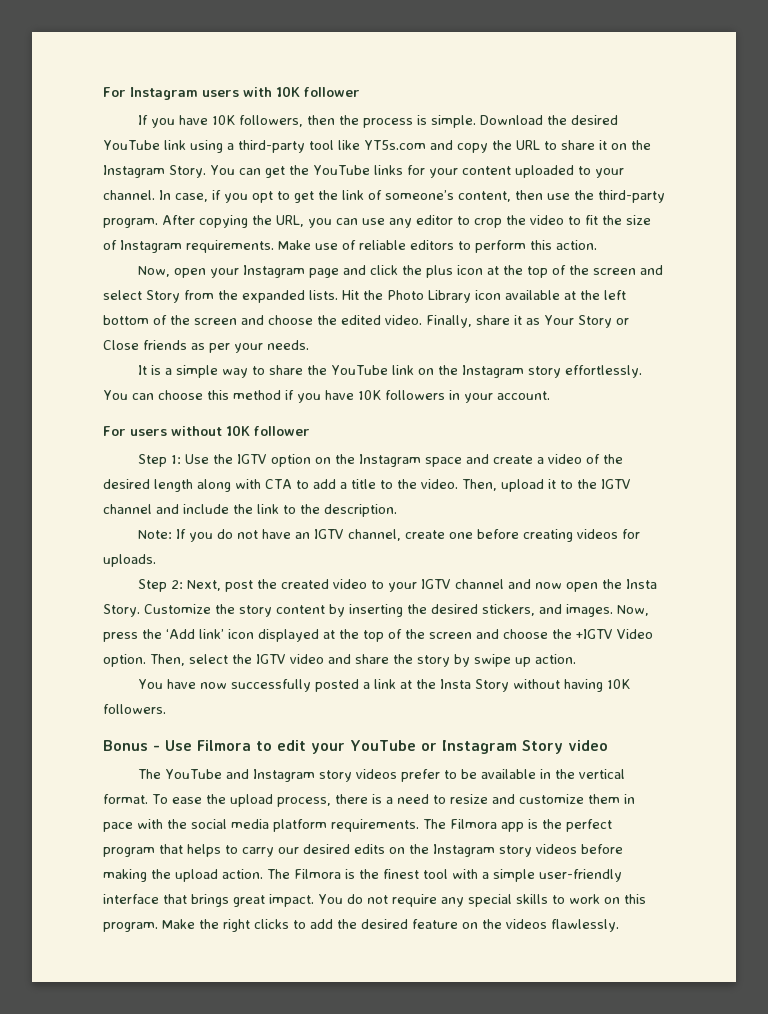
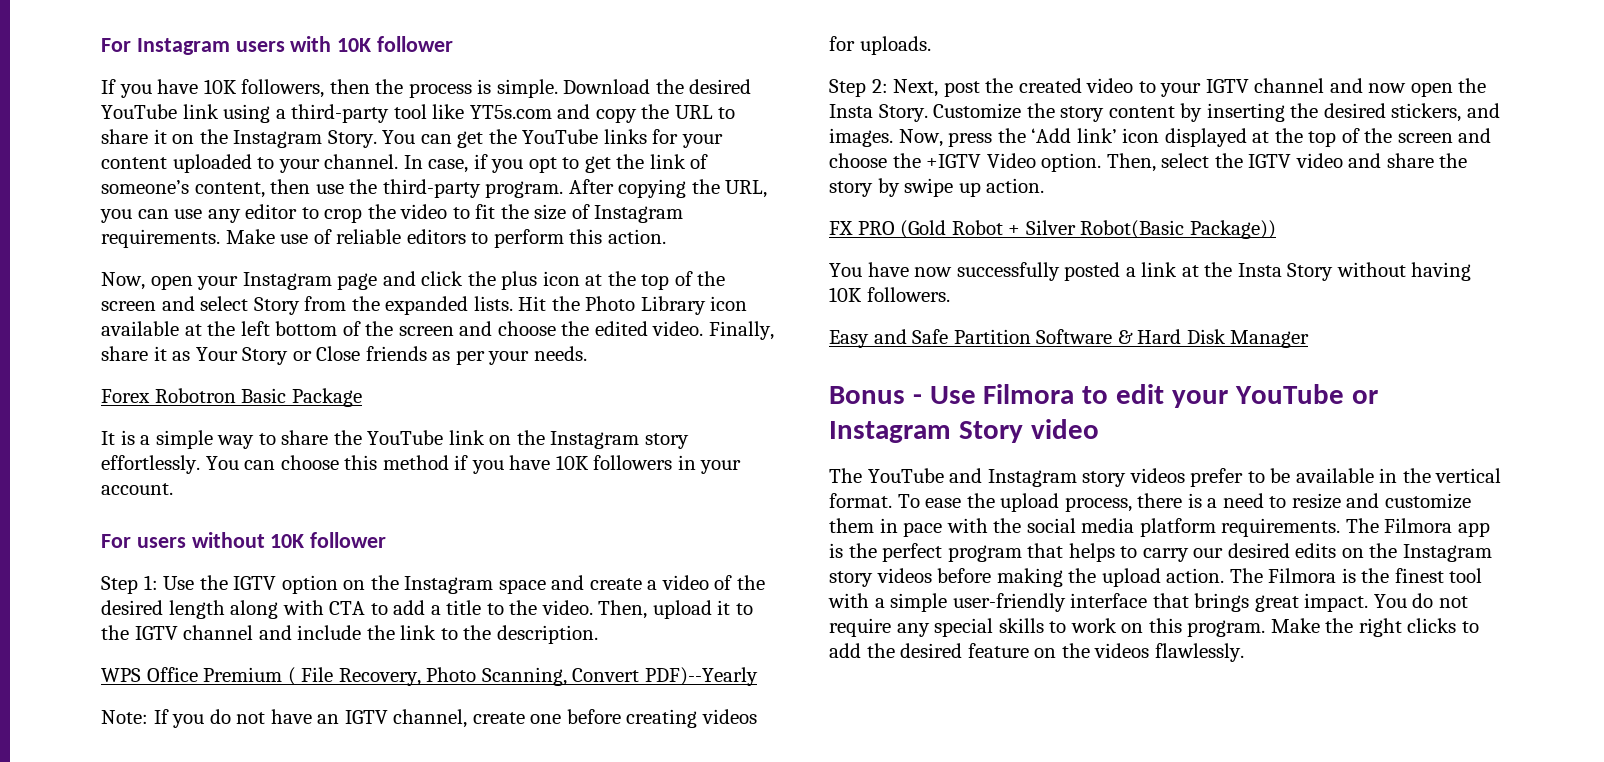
+ Forex Robotron Basic Package
+ WPS Office Premium ( File Recovery, Photo Scanning, Convert PDF)--Yearly
+ FX PRO (Gold Robot + Silver Robot(Basic Package))
+ Easy and Safe Partition Software & Hard Disk Manager

